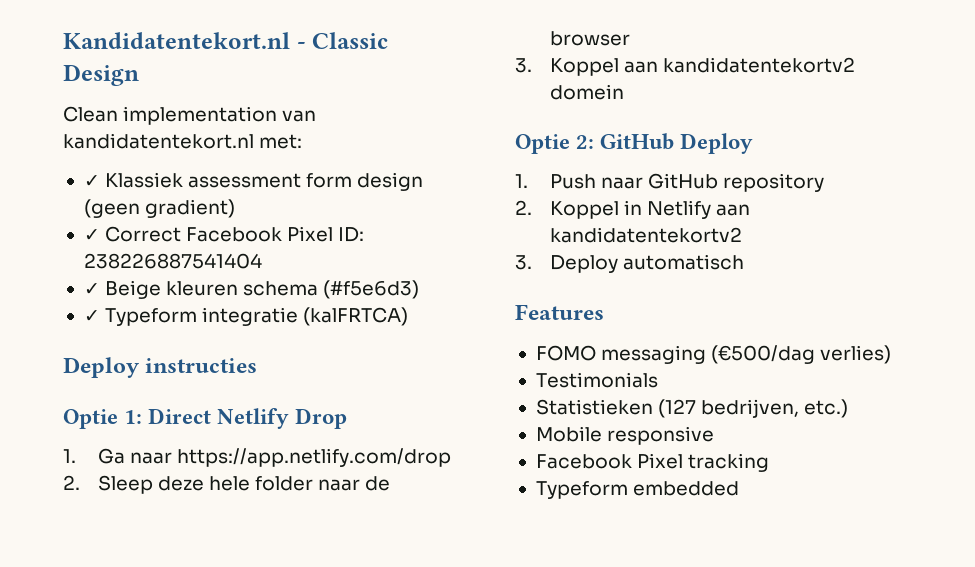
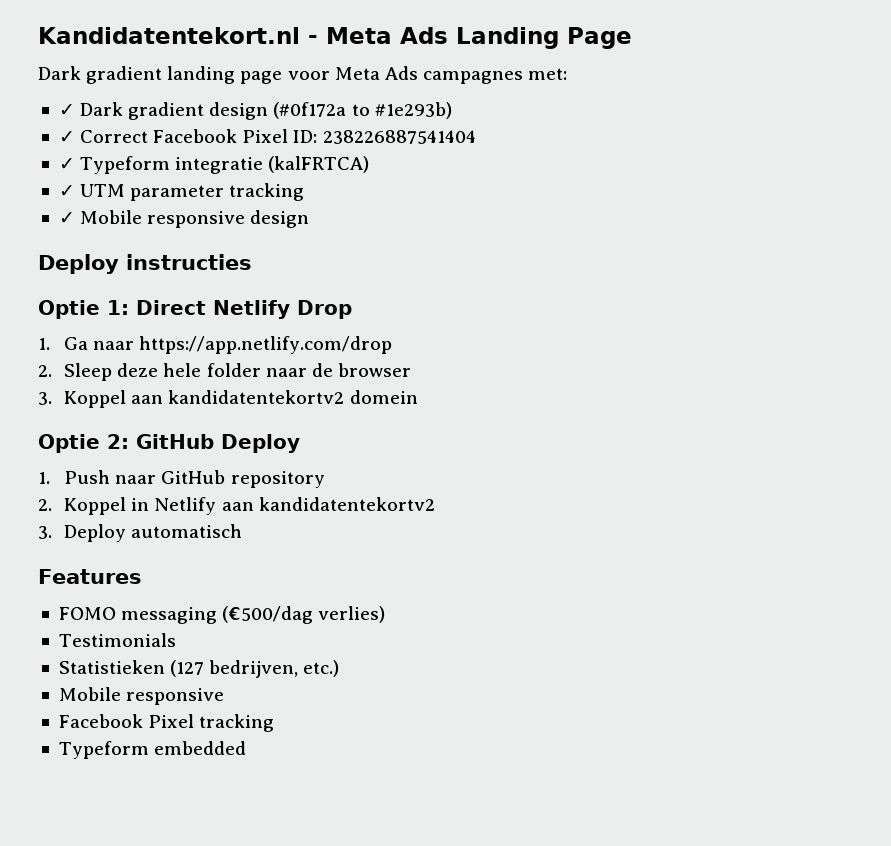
- Kandidatentekort.nl - Classic Design
- Clean implementation van kandidatentekort.nl met:
- ✓ Klassiek assessment form design (geen gradient)
+ Kandidatentekort.nl - Meta Ads Landing Page
+ Dark gradient landing page voor Meta Ads campagnes met:
+ ✓ Dark gradient design (#0f172a to #1e293b)
- ✓ Beige kleuren schema (#f5e6d3)
+ ✓ UTM parameter tracking
+ ✓ Mobile responsive design

